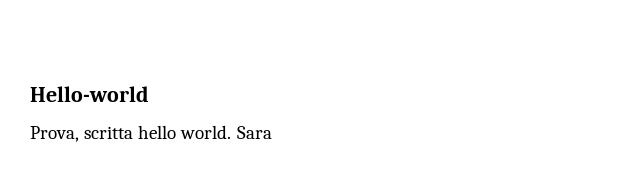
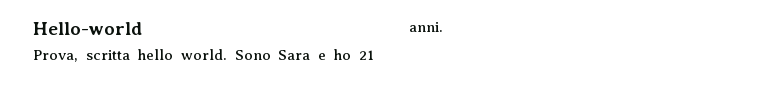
- Sara
+ Sono Sara e ho 21 anni.

